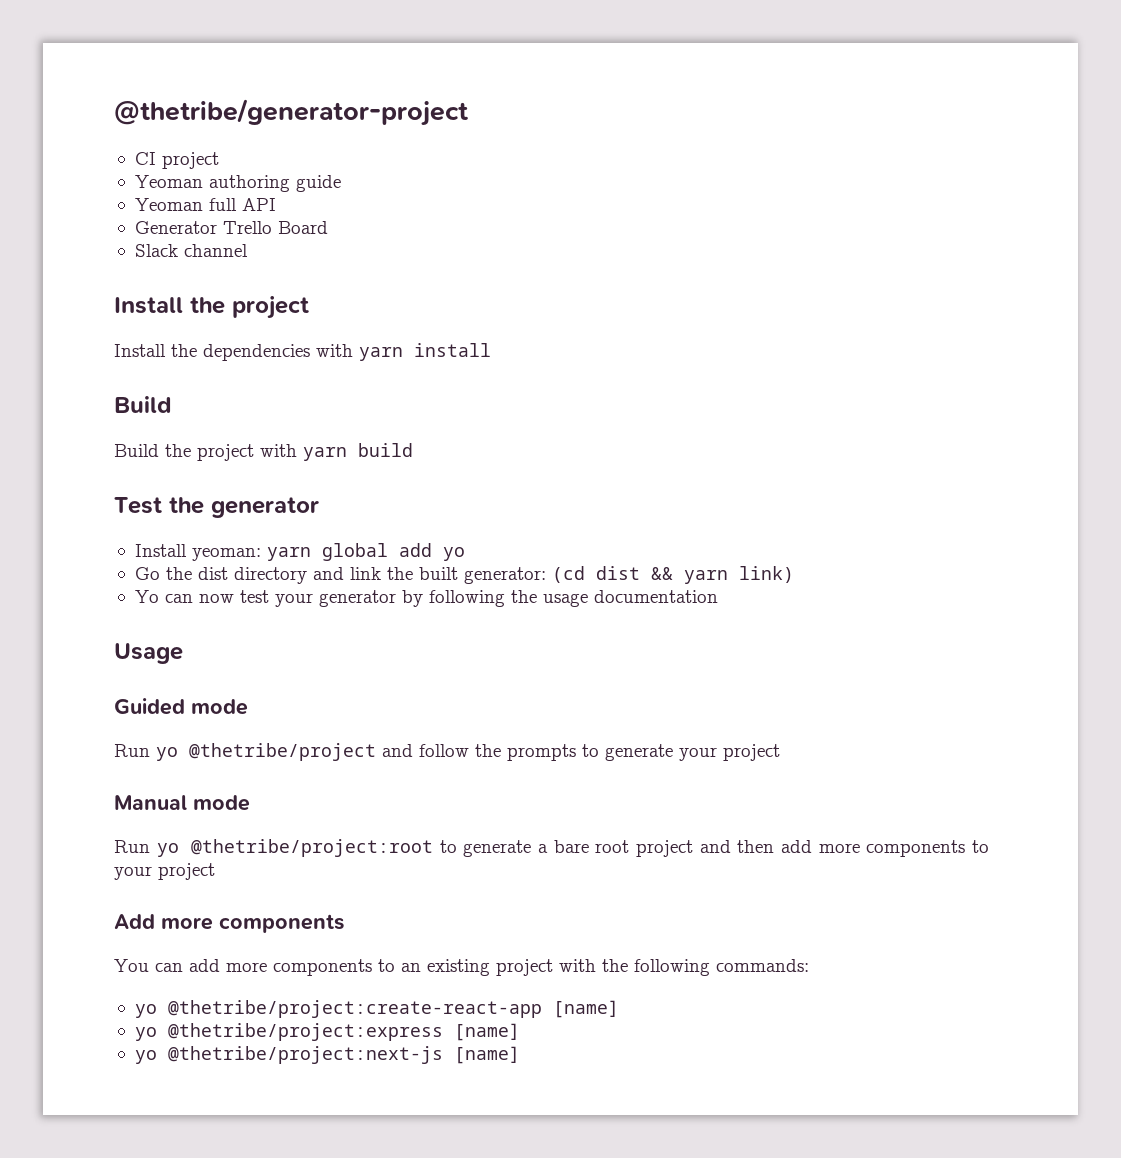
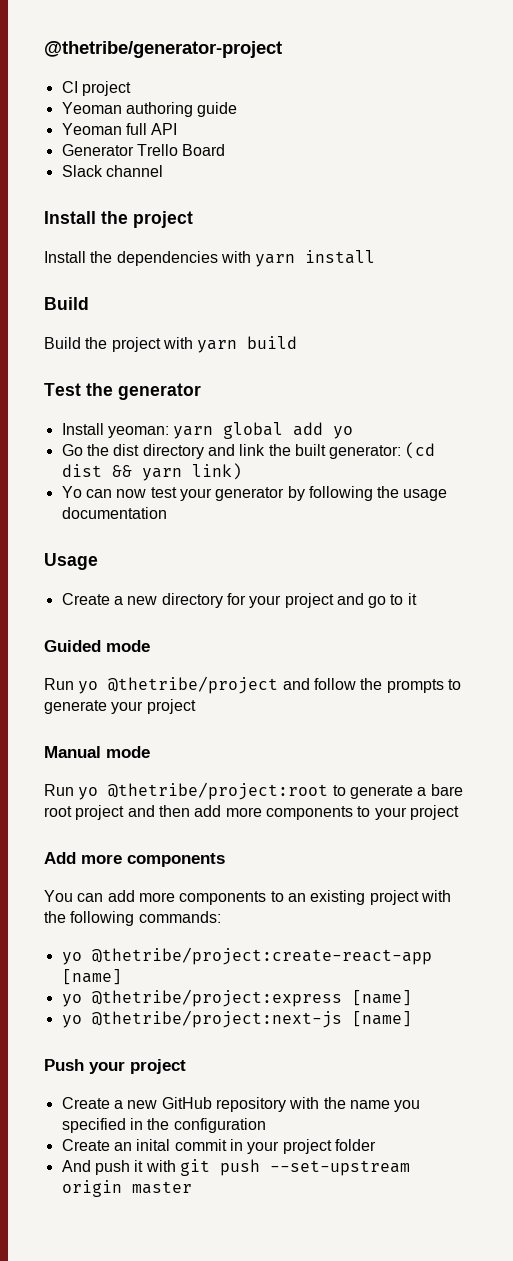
+ Create a new directory for your project and go to it
+ Push your project
+ Create a new GitHub repository with the name you specified in the configuration
+ Create an inital commit in your project folder
+ And push it with git push --set-upstream origin master

